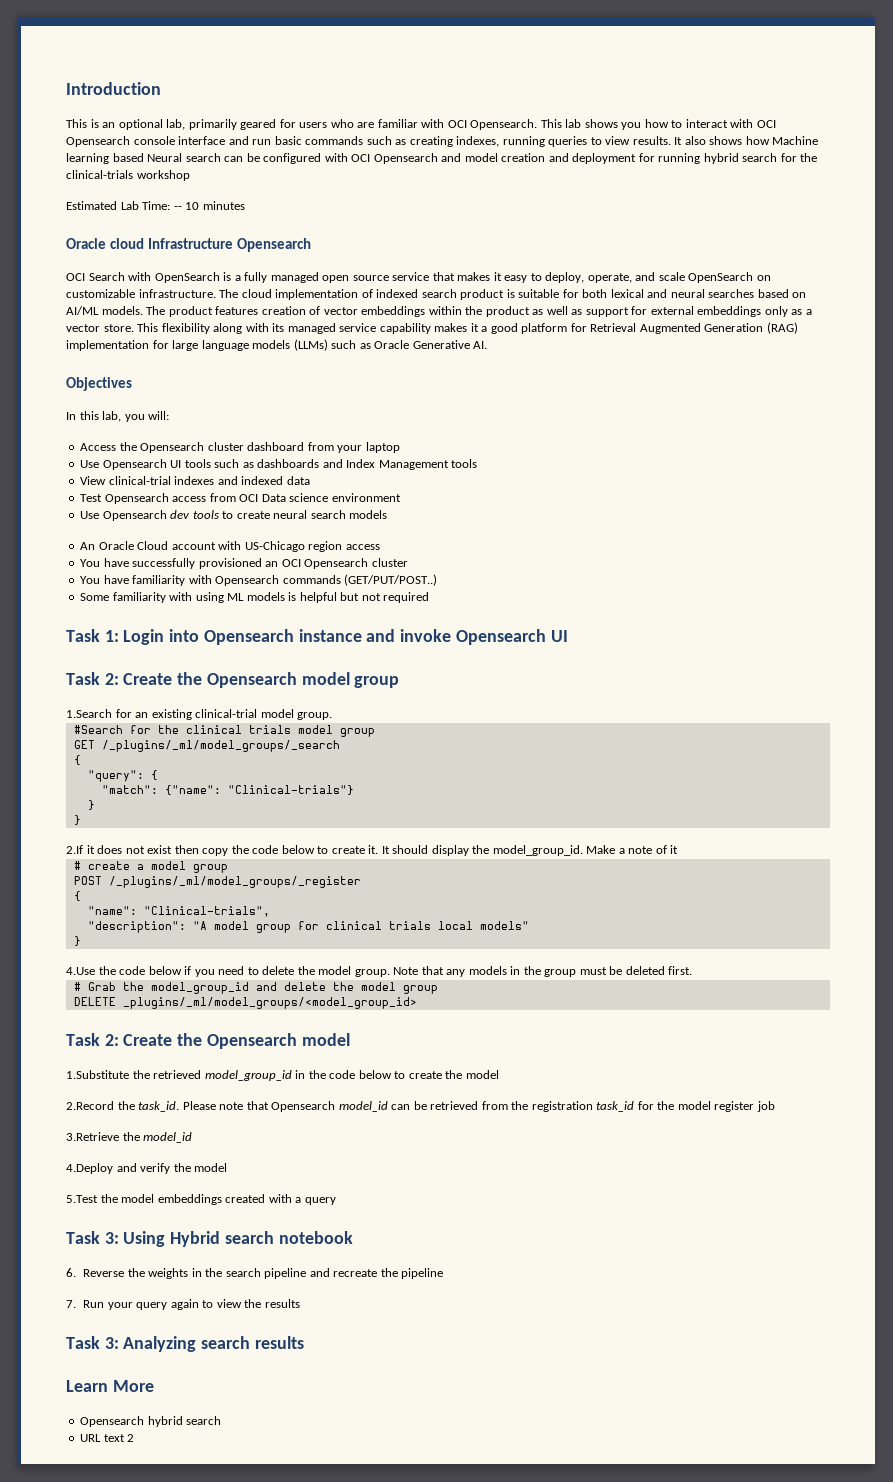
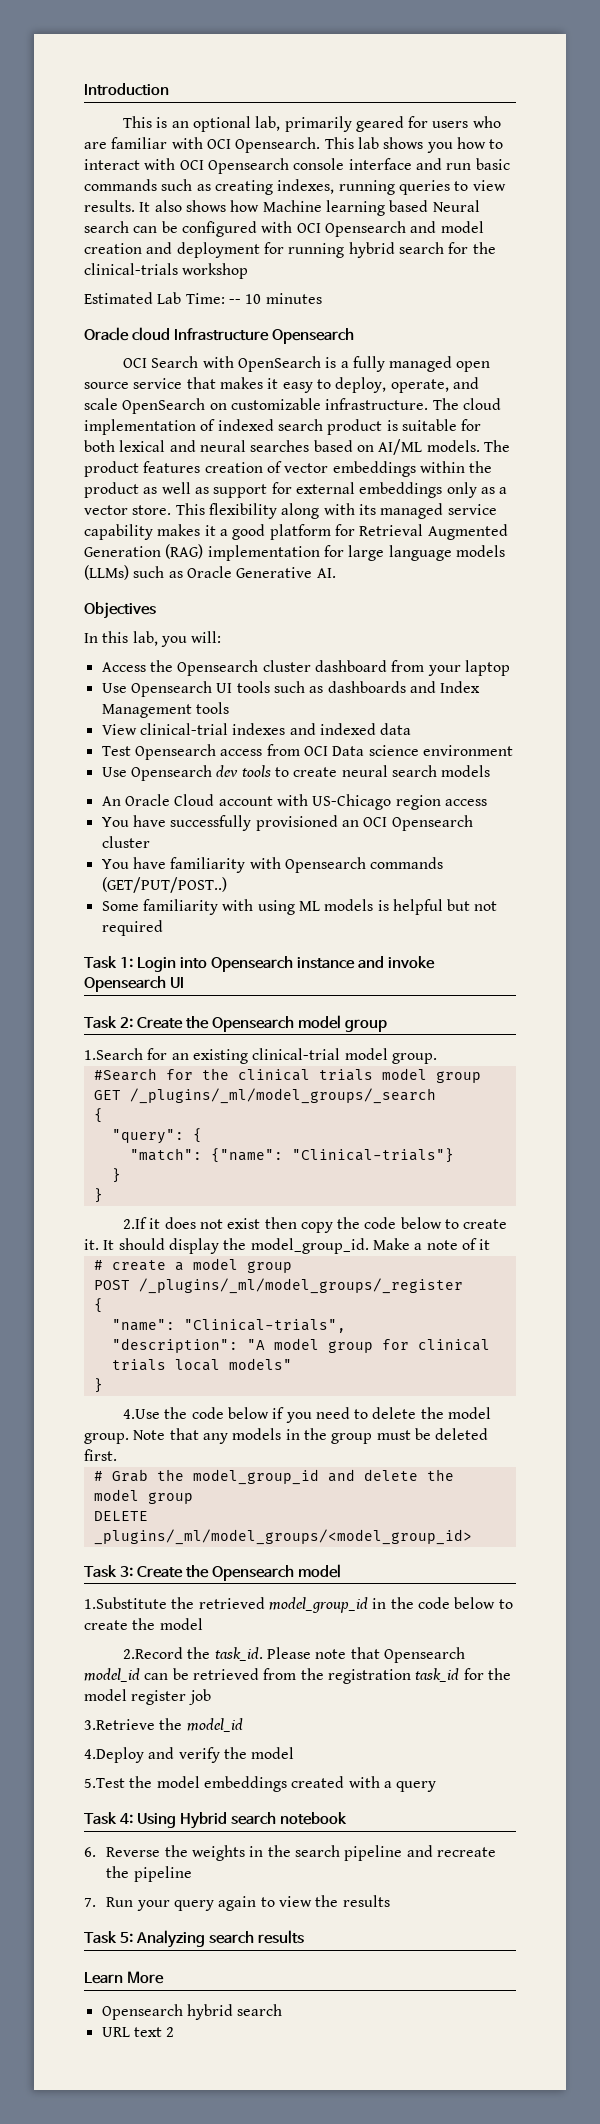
  DELETE _plugins/_ml/model_groups/<model_group_id>
- Task 2: Create the Opensearch model
+ Task 3: Create the Opensearch model
- Task 3: Using Hybrid search notebook
+ Task 4: Using Hybrid search notebook
- Task 3: Analyzing search results
+ Task 5: Analyzing search results

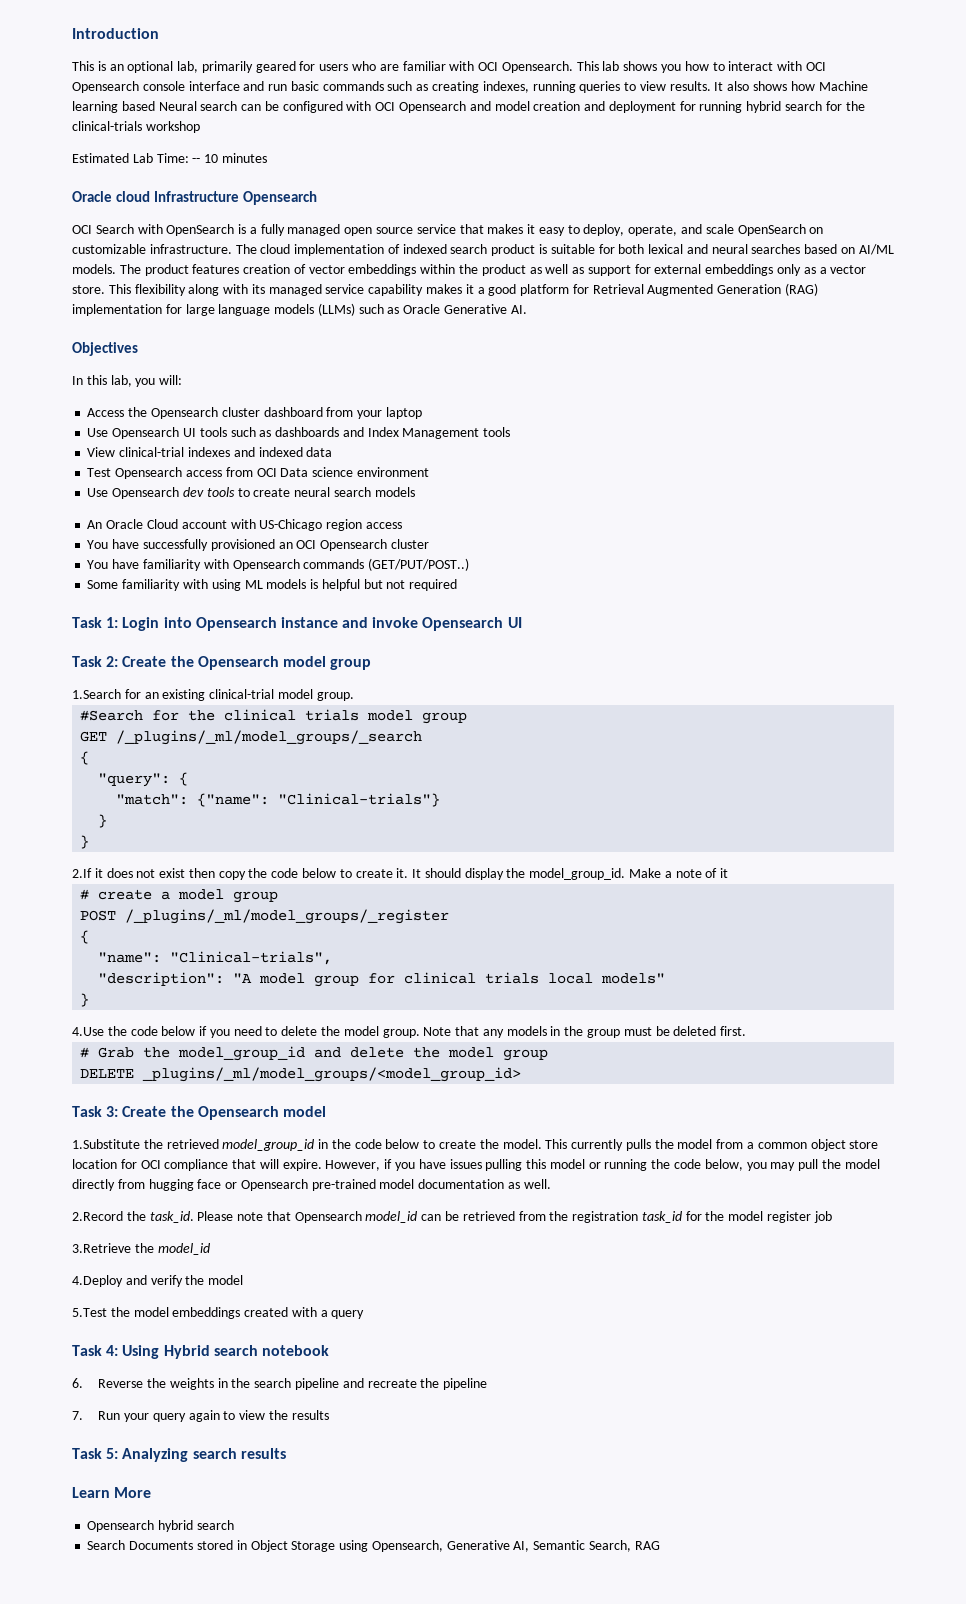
- 1.Substitute the retrieved model_group_id in the code below to create the model
+ 1.Substitute the retrieved model_group_id in the code below to create the model. This currently pulls the model from a common object store location for OCI compliance that will expire. However, if you have issues pulling this model or running the code below, you may pull the model directly from hugging face or Opensearch pre-trained model documentation as well.
- URL text 2
+ Search Documents stored in Object Storage using Opensearch, Generative AI, Semantic Search, RAG

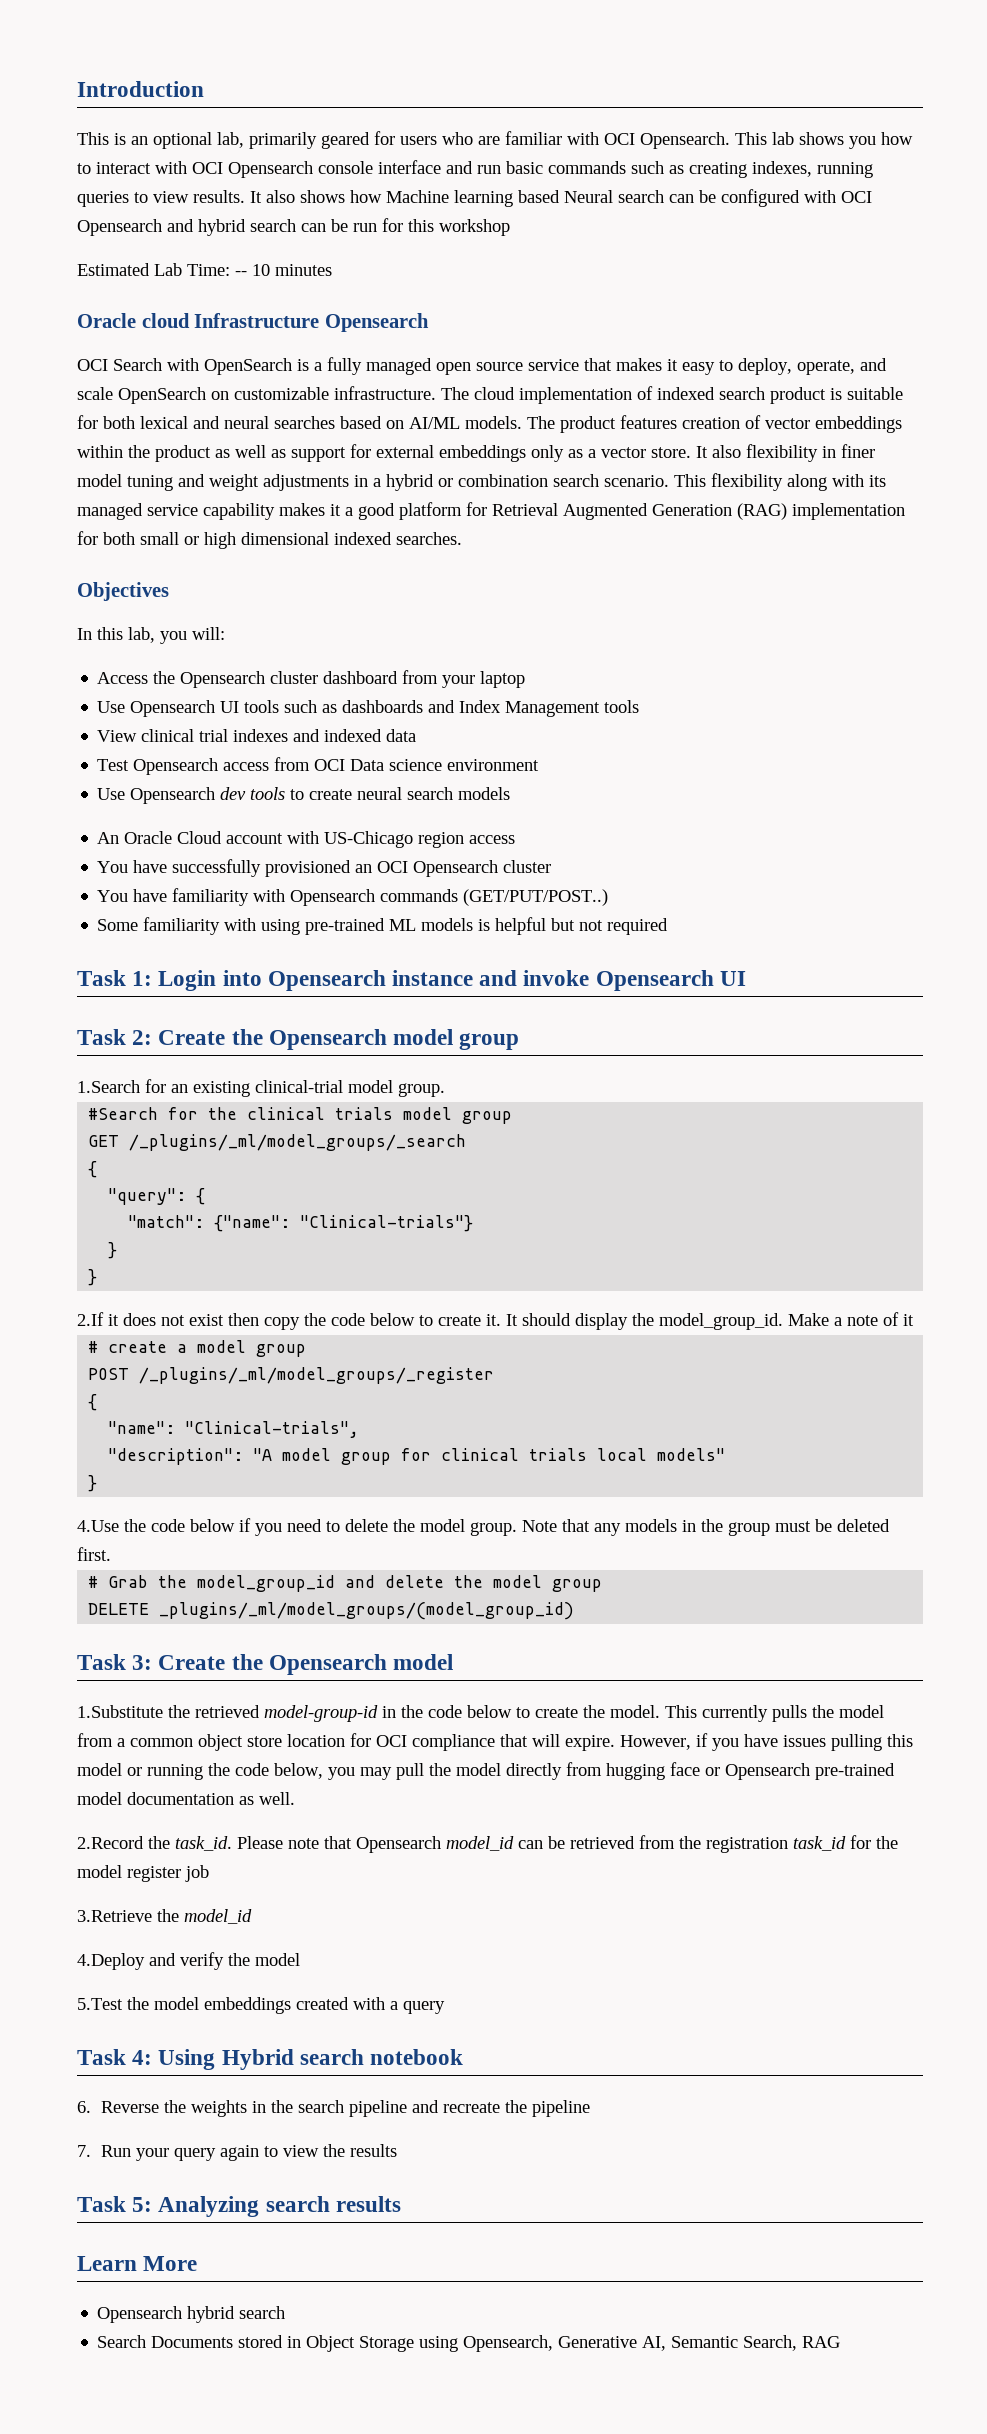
- It also shows how Machine learning based Neural search can be configured with OCI Opensearch and model creation and deployment for running hybrid search for the clinical-trials workshop
+ It also shows how Machine learning based Neural search can be configured with OCI Opensearch and hybrid search can be run for this workshop
+ It also flexibility in finer model tuning and weight adjustments in a hybrid or combination search scenario.
- This flexibility along with its managed service capability makes it a good platform for Retrieval Augmented Generation (RAG) implementation for large language models (LLMs) such as Oracle Generative AI.
+ This flexibility along with its managed service capability makes it a good platform for Retrieval Augmented Generation (RAG) implementation for both small or high dimensional indexed searches.
- View clinical-trial indexes and indexed data
+ View clinical trial indexes and indexed data
- Some familiarity with using ML models is helpful but not required
+ Some familiarity with using pre-trained ML models is helpful but not required
- DELETE _plugins/_ml/model_groups/<model_group_id>
+ DELETE _plugins/_ml/model_groups/(model_group_id)
- 1.Substitute the retrieved model_group_id in the code below to create the model.
+ 1.Substitute the retrieved model-group-id in the code below to create the model.

